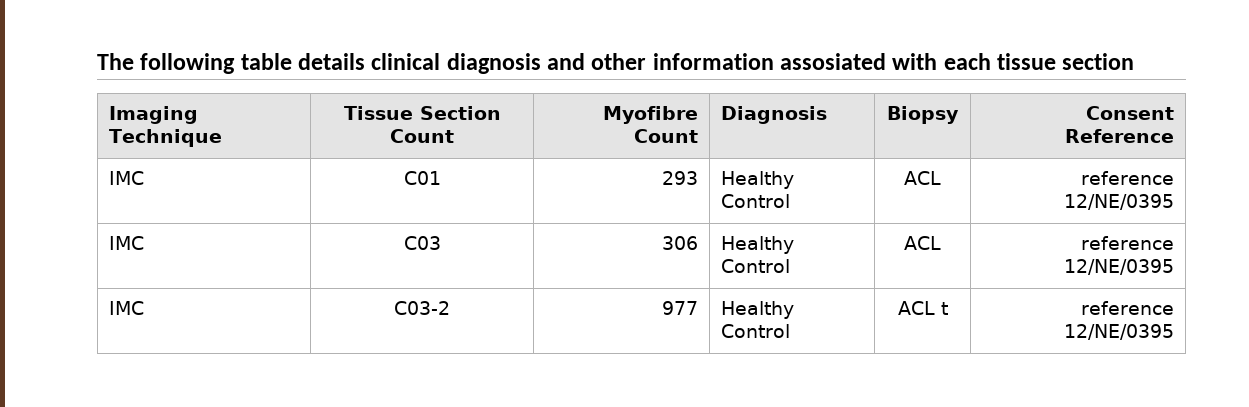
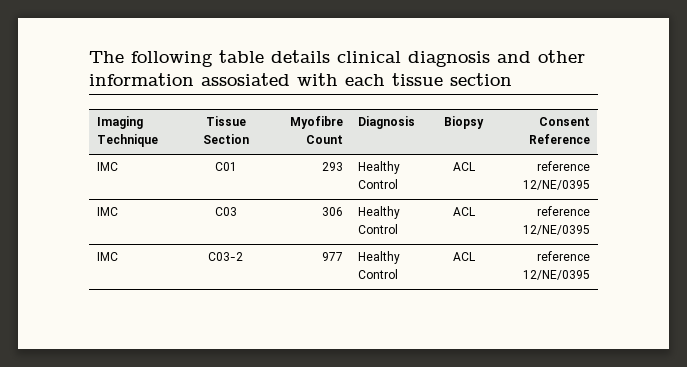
- Imaging Technique | Tissue Section Count | Myofibre Count | Diagnosis | Biopsy | Consent Reference
+ Imaging Technique | Tissue Section | Myofibre Count | Diagnosis | Biopsy | Consent Reference
- IMC | C03-2 | 977 | Healthy Control | ACL t | reference 12/NE/0395
+ IMC | C03-2 | 977 | Healthy Control | ACL | reference 12/NE/0395

